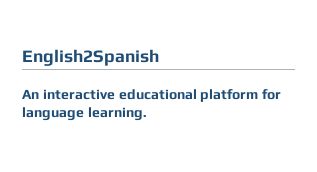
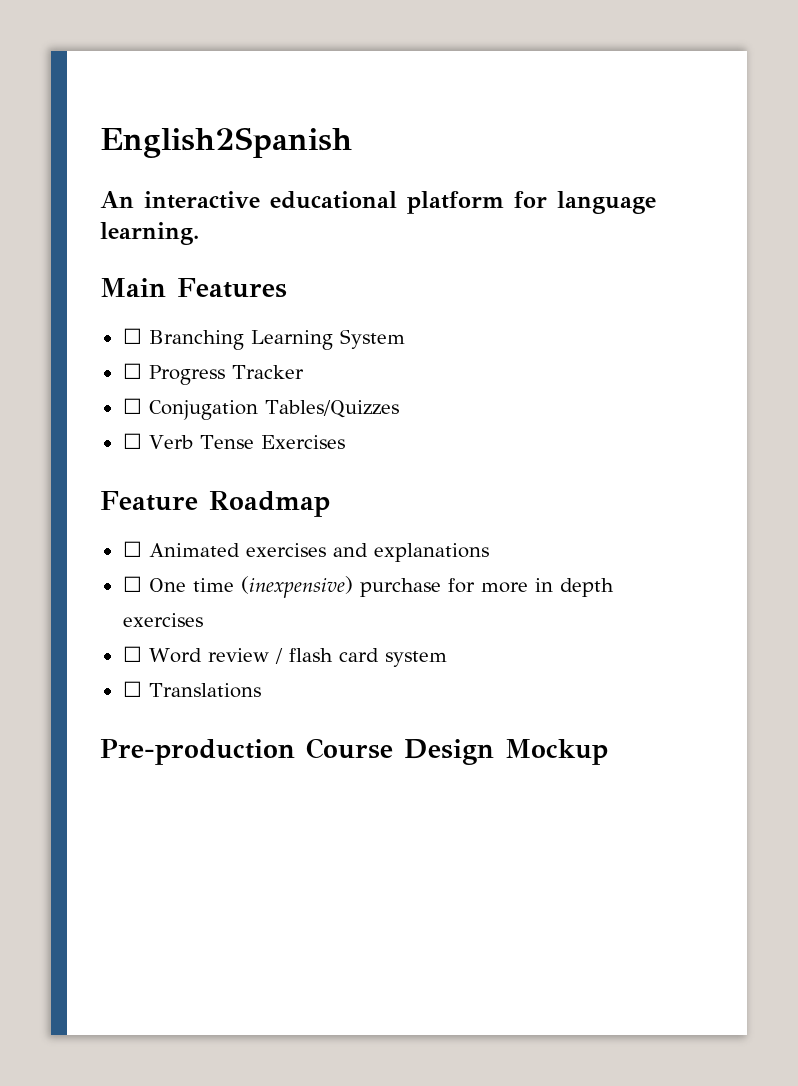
+ Main Features
+ ☐ Branching Learning System
+ ☐ Progress Tracker
+ ☐ Conjugation Tables/Quizzes
+ ☐ Verb Tense Exercises
+ Feature Roadmap
+ ☐ Animated exercises and explanations
+ ☐ One time (inexpensive) purchase for more in depth exercises
+ ☐ Word review / flash card system
+ ☐ Translations
+ Pre-production Course Design Mockup

